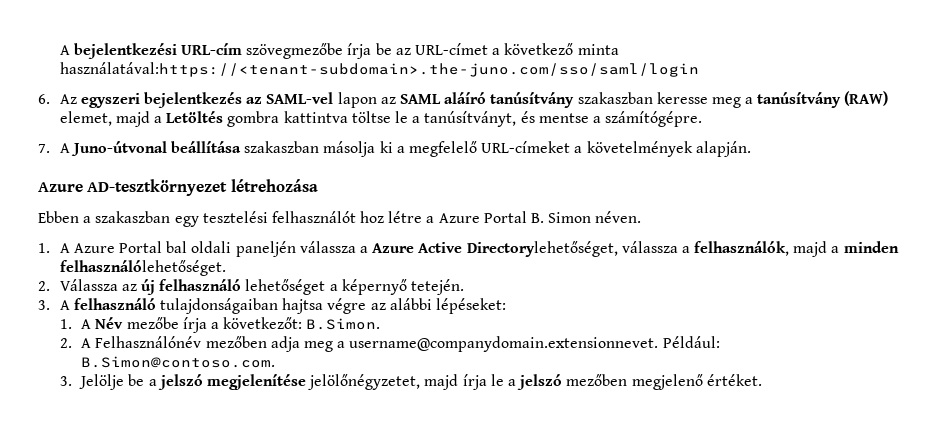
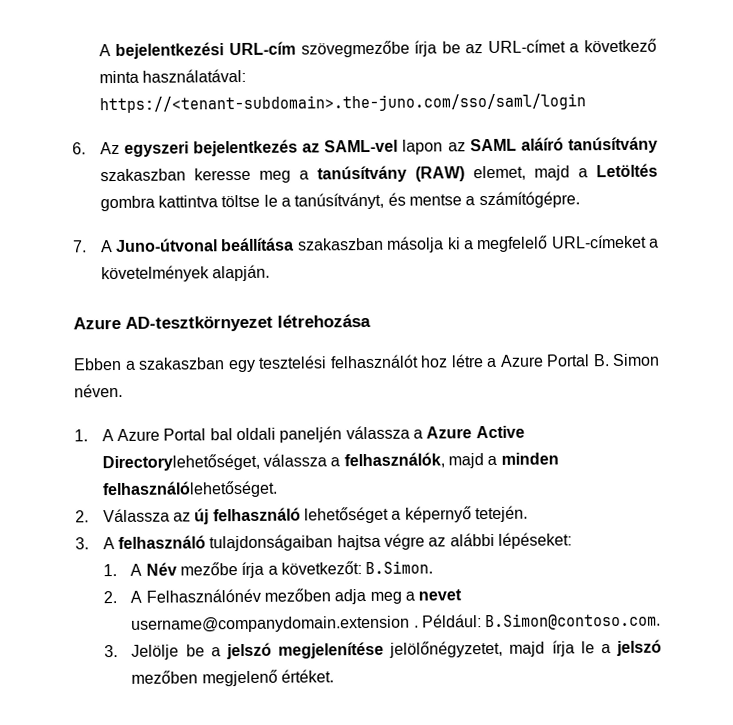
- A bejelentkezési URL-cím szövegmezőbe írja be az URL-címet a következő minta használatával:https://<tenant-subdomain>.the-juno.com/sso/saml/login
+ A bejelentkezési URL-cím szövegmezőbe írja be az URL-címet a következő minta használatával: https://<tenant-subdomain>.the-juno.com/sso/saml/login
- 2. A Felhasználónév mezőben adja meg a username@companydomain.extensionnevet. Például: B.Simon@contoso.com.
+ 2. A Felhasználónév mezőben adja meg a nevet username@companydomain.extension . Például: B.Simon@contoso.com.

